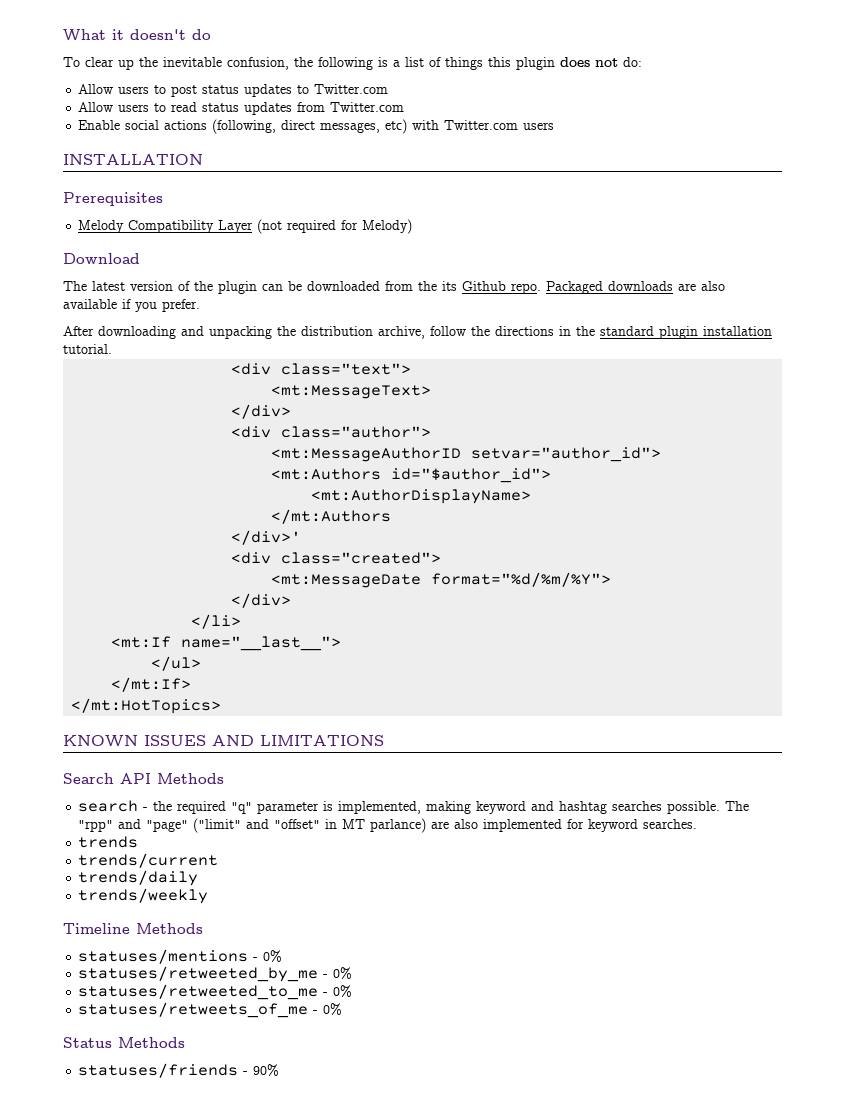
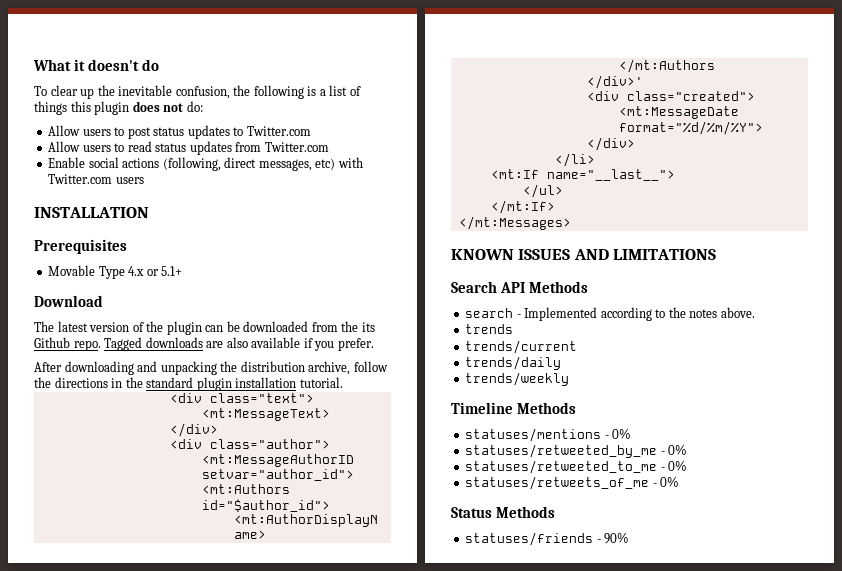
- Melody Compatibility Layer (not required for Melody)
+ Movable Type 4.x or 5.1+
- Packaged downloads are also available if you prefer.
+ Tagged downloads are also available if you prefer.
- </mt:HotTopics>
+ </mt:Messages>
- search - the required "q" parameter is implemented, making keyword and hashtag searches possible. The "rpp" and "page" ("limit" and "offset" in MT parlance) are also implemented for keyword searches.
+ search - Implemented according to the notes above.

